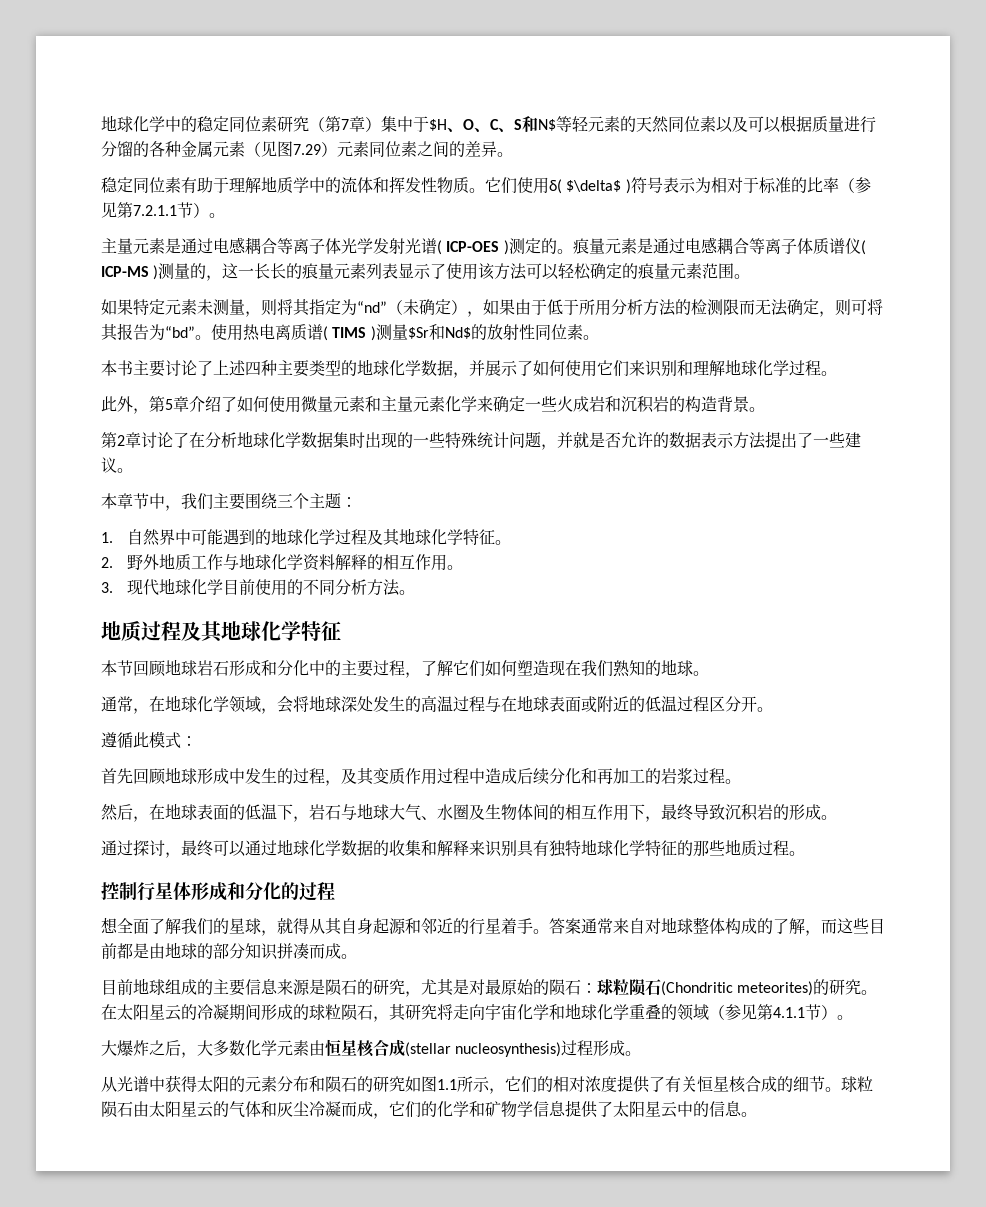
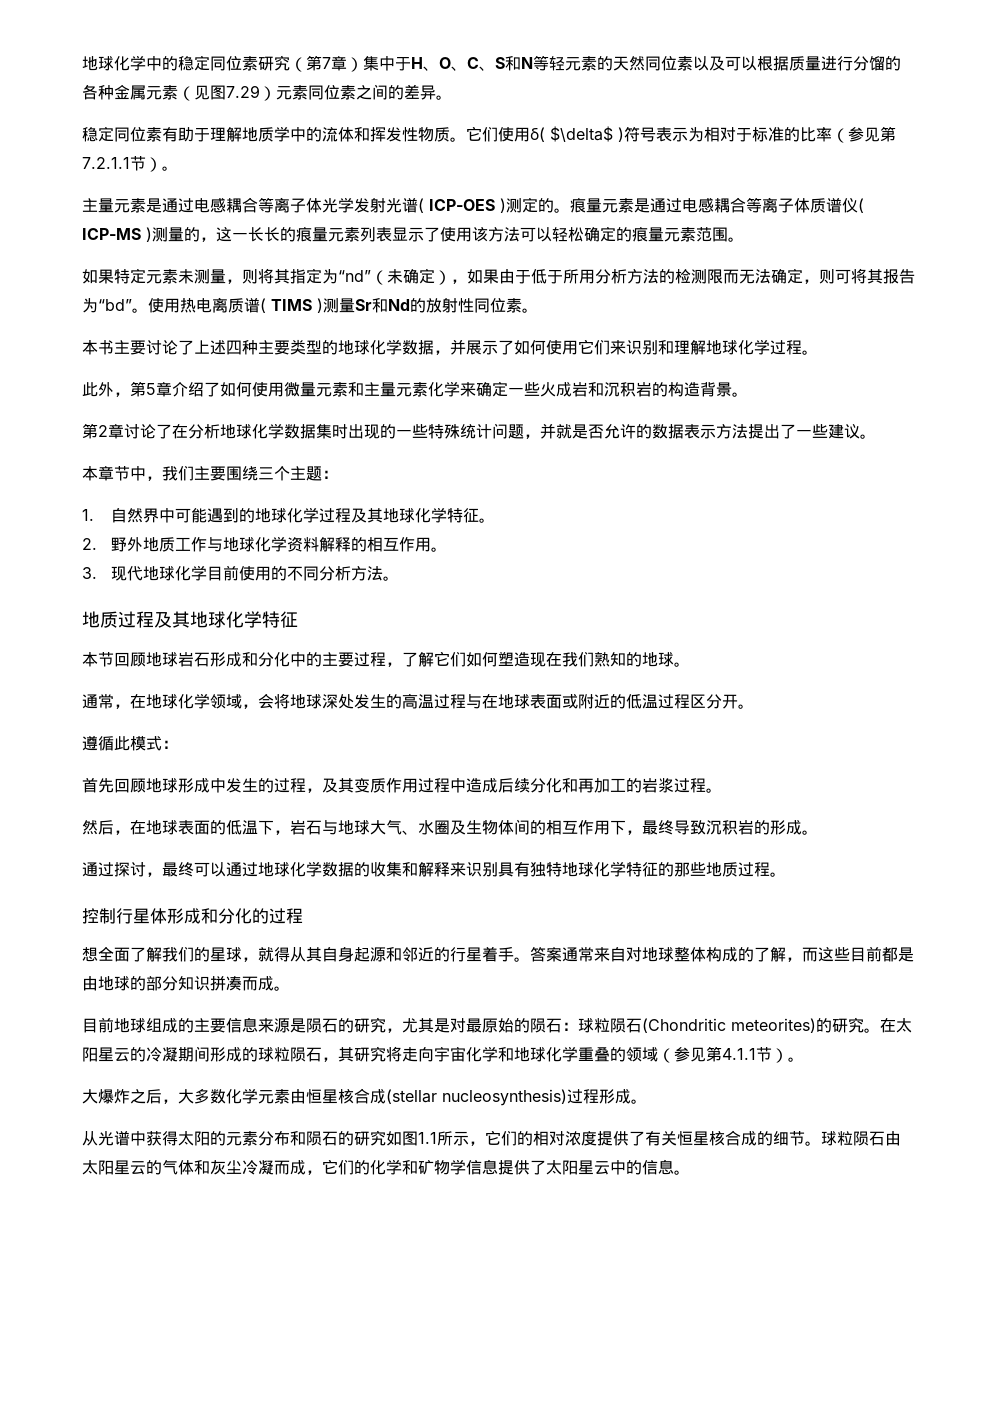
- 地球化学中的稳定同位素研究（第7章）集中于$H、O、C、S和N$等轻元素的天然同位素以及可以根据质量进行分馏的各种金属元素（见图7.29）元素同位素之间的差异。
+ 地球化学中的稳定同位素研究（第7章）集中于H、O、C、S和N等轻元素的天然同位素以及可以根据质量进行分馏的各种金属元素（见图7.29）元素同位素之间的差异。
- 使用热电离质谱( TIMS )测量$Sr和Nd$的放射性同位素。
+ 使用热电离质谱( TIMS )测量Sr和Nd的放射性同位素。

